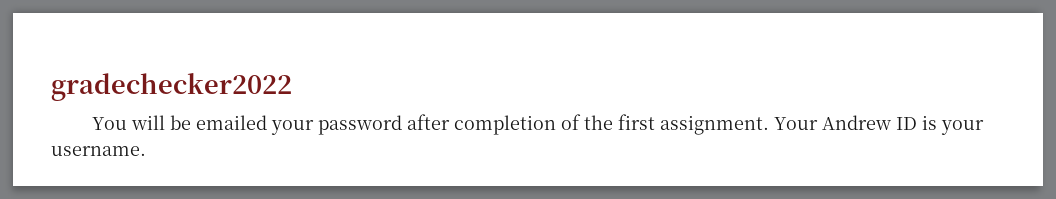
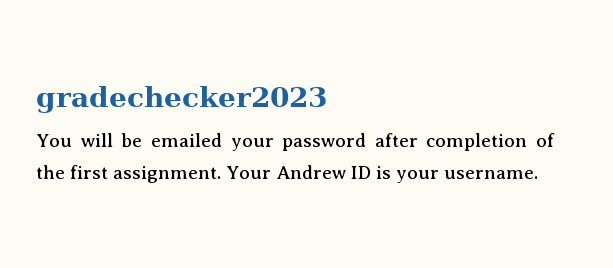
- gradechecker2022
+ gradechecker2023

